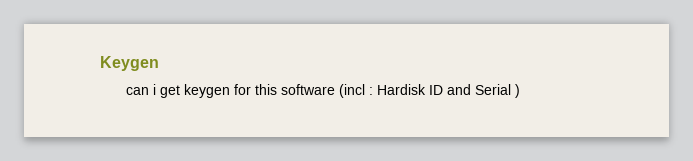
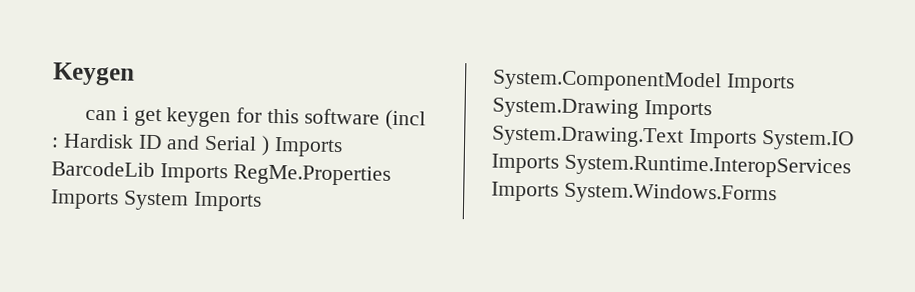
- can i get keygen for this software (incl : Hardisk ID and Serial )
+ can i get keygen for this software (incl : Hardisk ID and Serial ) Imports BarcodeLib Imports RegMe.Properties Imports System Imports System.ComponentModel Imports System.Drawing Imports System.Drawing.Text Imports System.IO Imports System.Runtime.InteropServices Imports System.Windows.Forms

